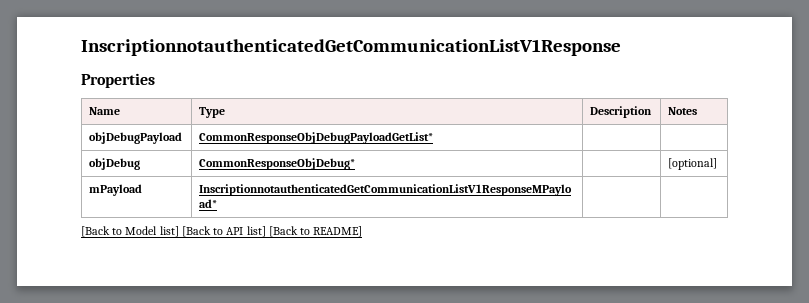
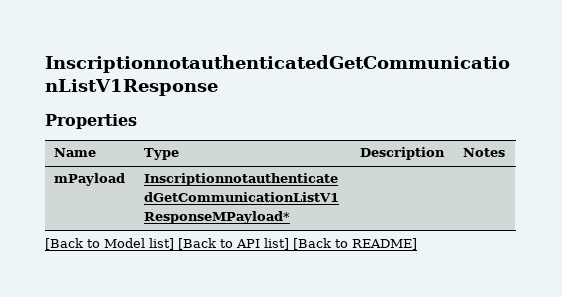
- objDebugPayload | CommonResponseObjDebugPayloadGetList* | |
- objDebug | CommonResponseObjDebug* | | [optional]

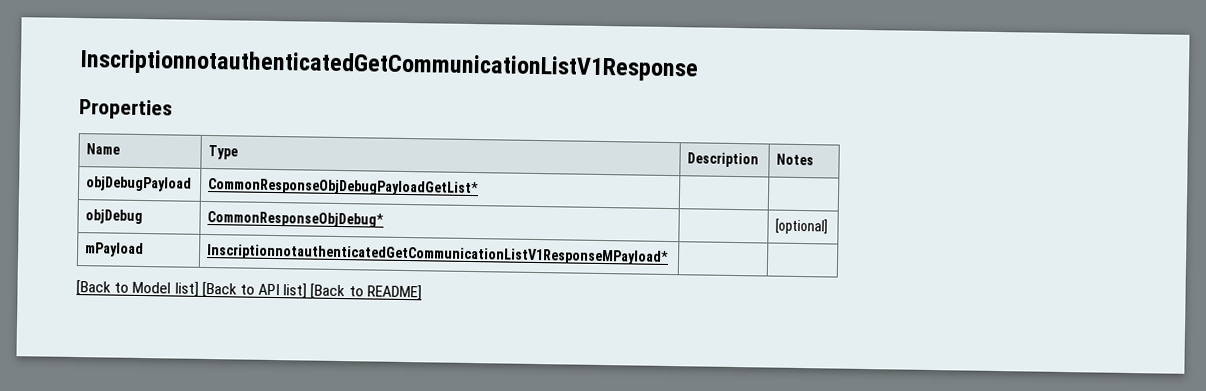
+ objDebugPayload | CommonResponseObjDebugPayloadGetList* | |
+ objDebug | CommonResponseObjDebug* | | [optional]

